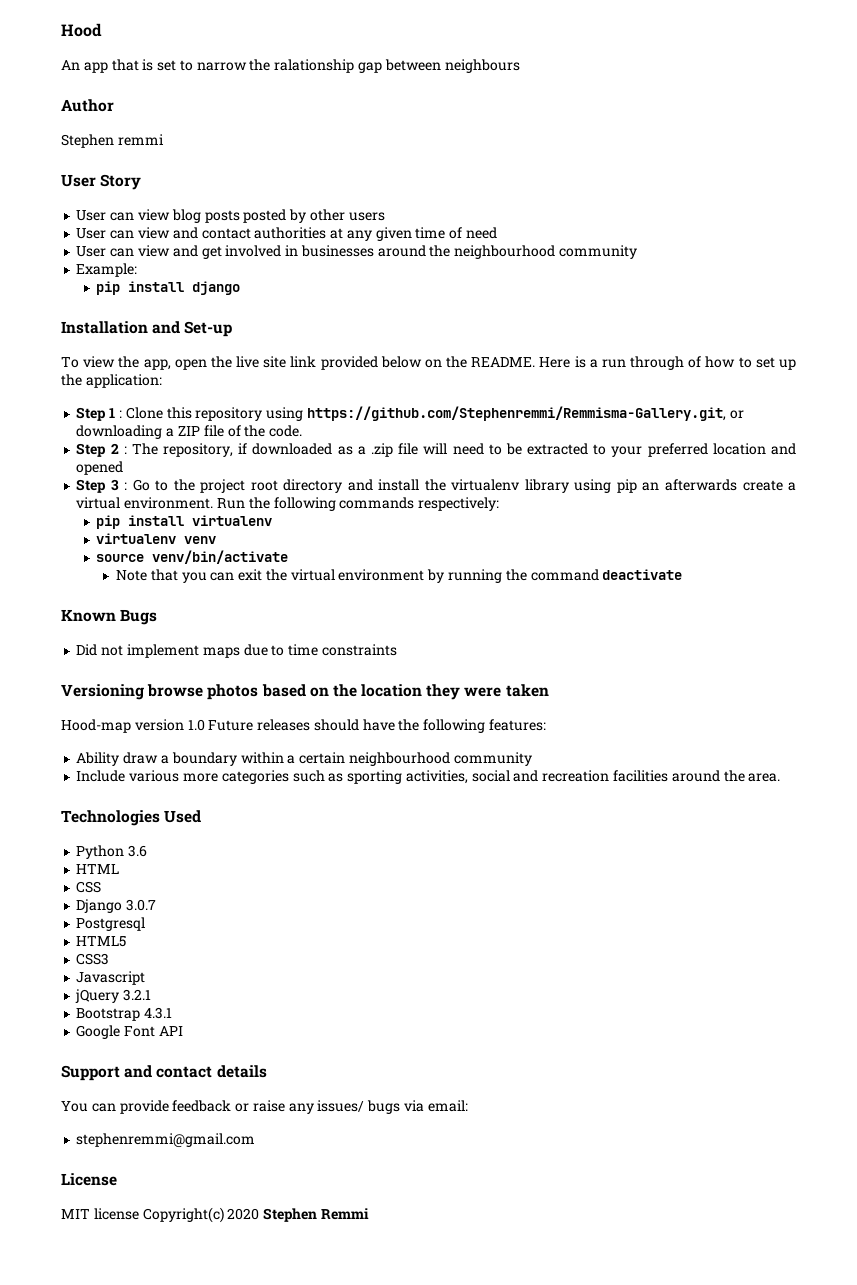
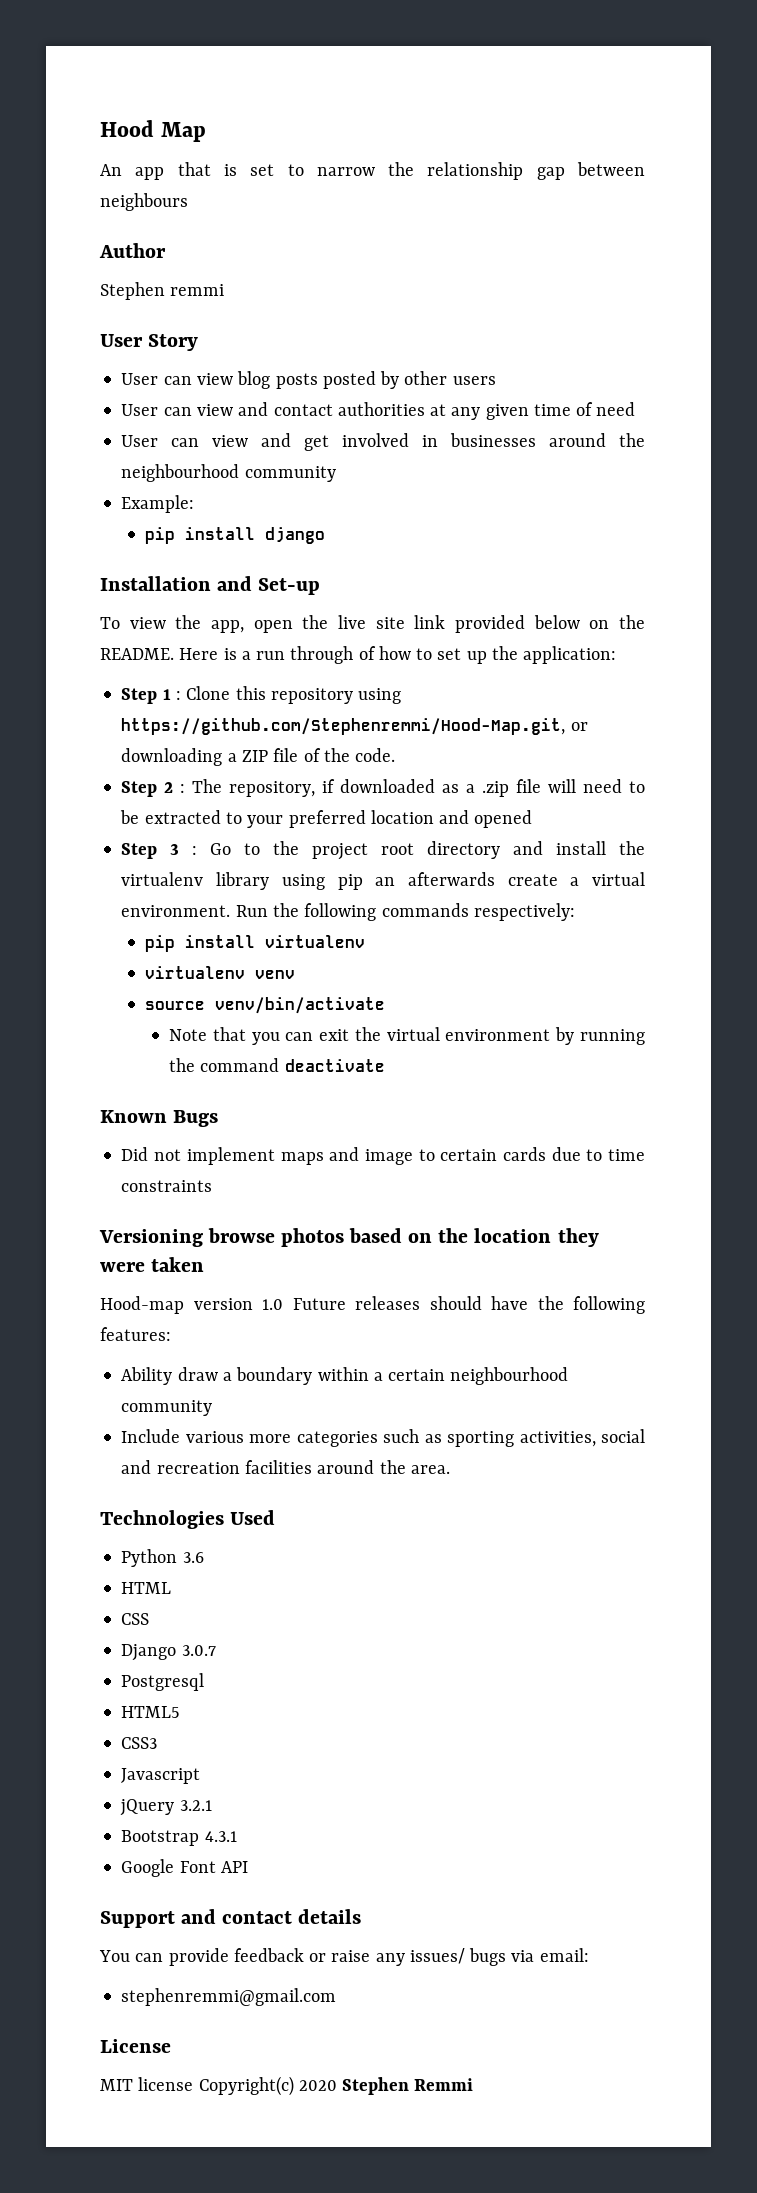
- Hood
+ Hood Map
- An app that is set to narrow the ralationship gap between neighbours
+ An app that is set to narrow the relationship gap between neighbours
- Step 1 : Clone this repository using https://github.com/Stephenremmi/Remmisma-Gallery.git, or downloading a ZIP file of the code.
+ Step 1 : Clone this repository using https://github.com/Stephenremmi/Hood-Map.git, or downloading a ZIP file of the code.
- Did not implement maps due to time constraints
+ Did not implement maps and image to certain cards due to time constraints

